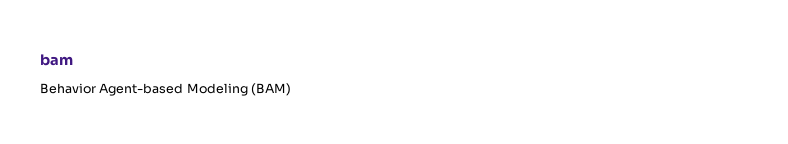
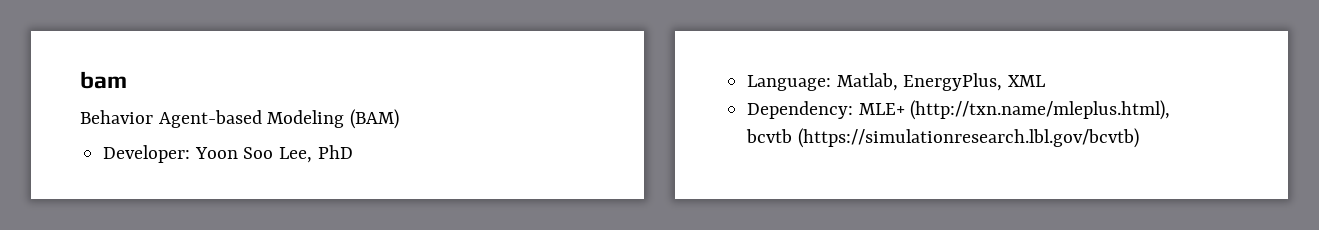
+ Developer: Yoon Soo Lee, PhD
+ Language: Matlab, EnergyPlus, XML
+ Dependency: MLE+ (http://txn.name/mleplus.html), bcvtb (https://simulationresearch.lbl.gov/bcvtb)

